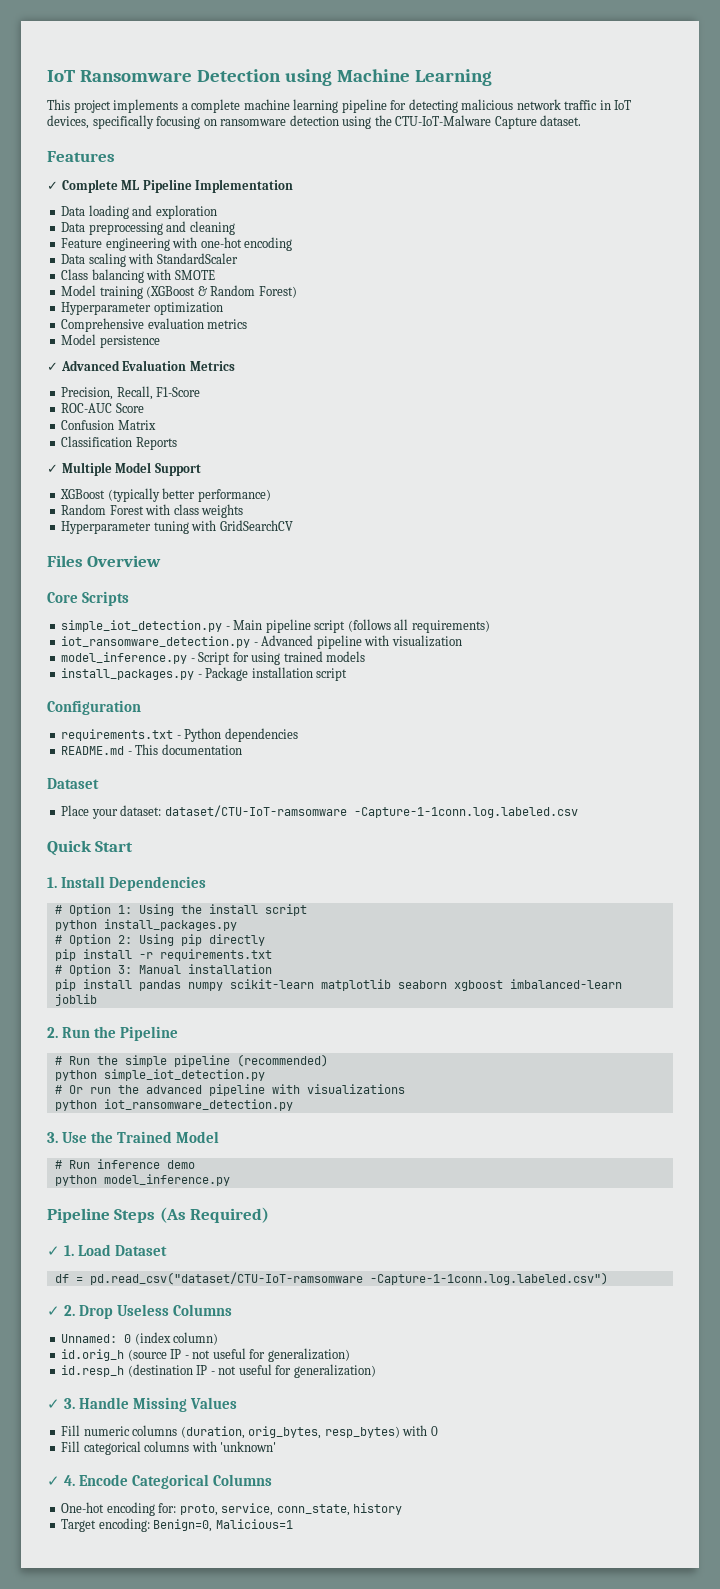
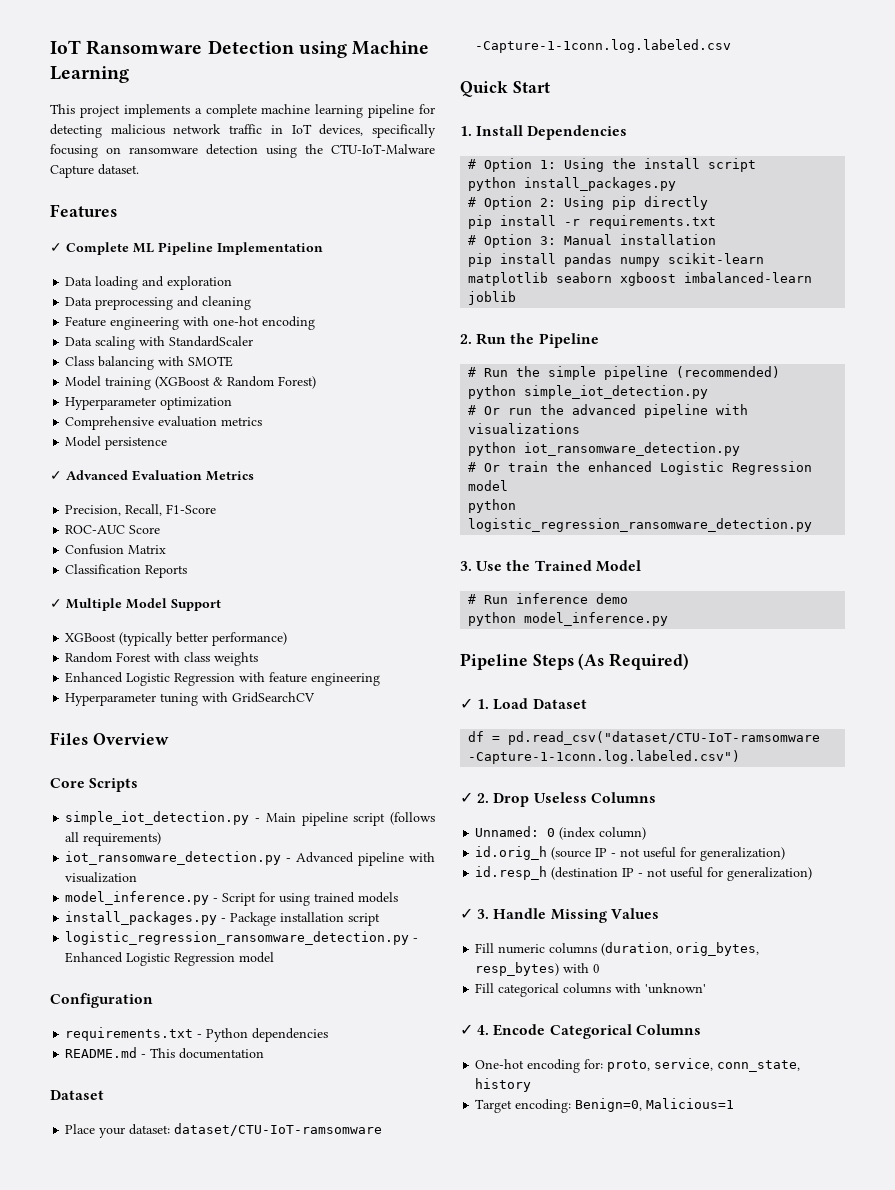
+ Enhanced Logistic Regression with feature engineering
+ logistic_regression_ransomware_detection.py - Enhanced Logistic Regression model
+ # Or train the enhanced Logistic Regression model
+ python logistic_regression_ransomware_detection.py

